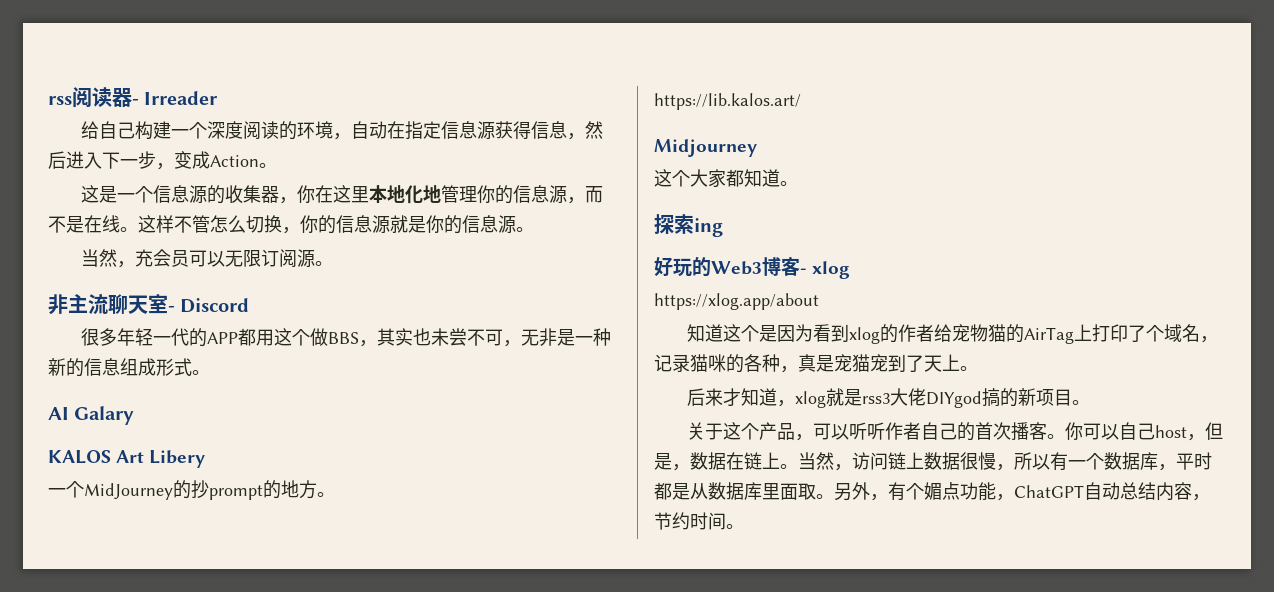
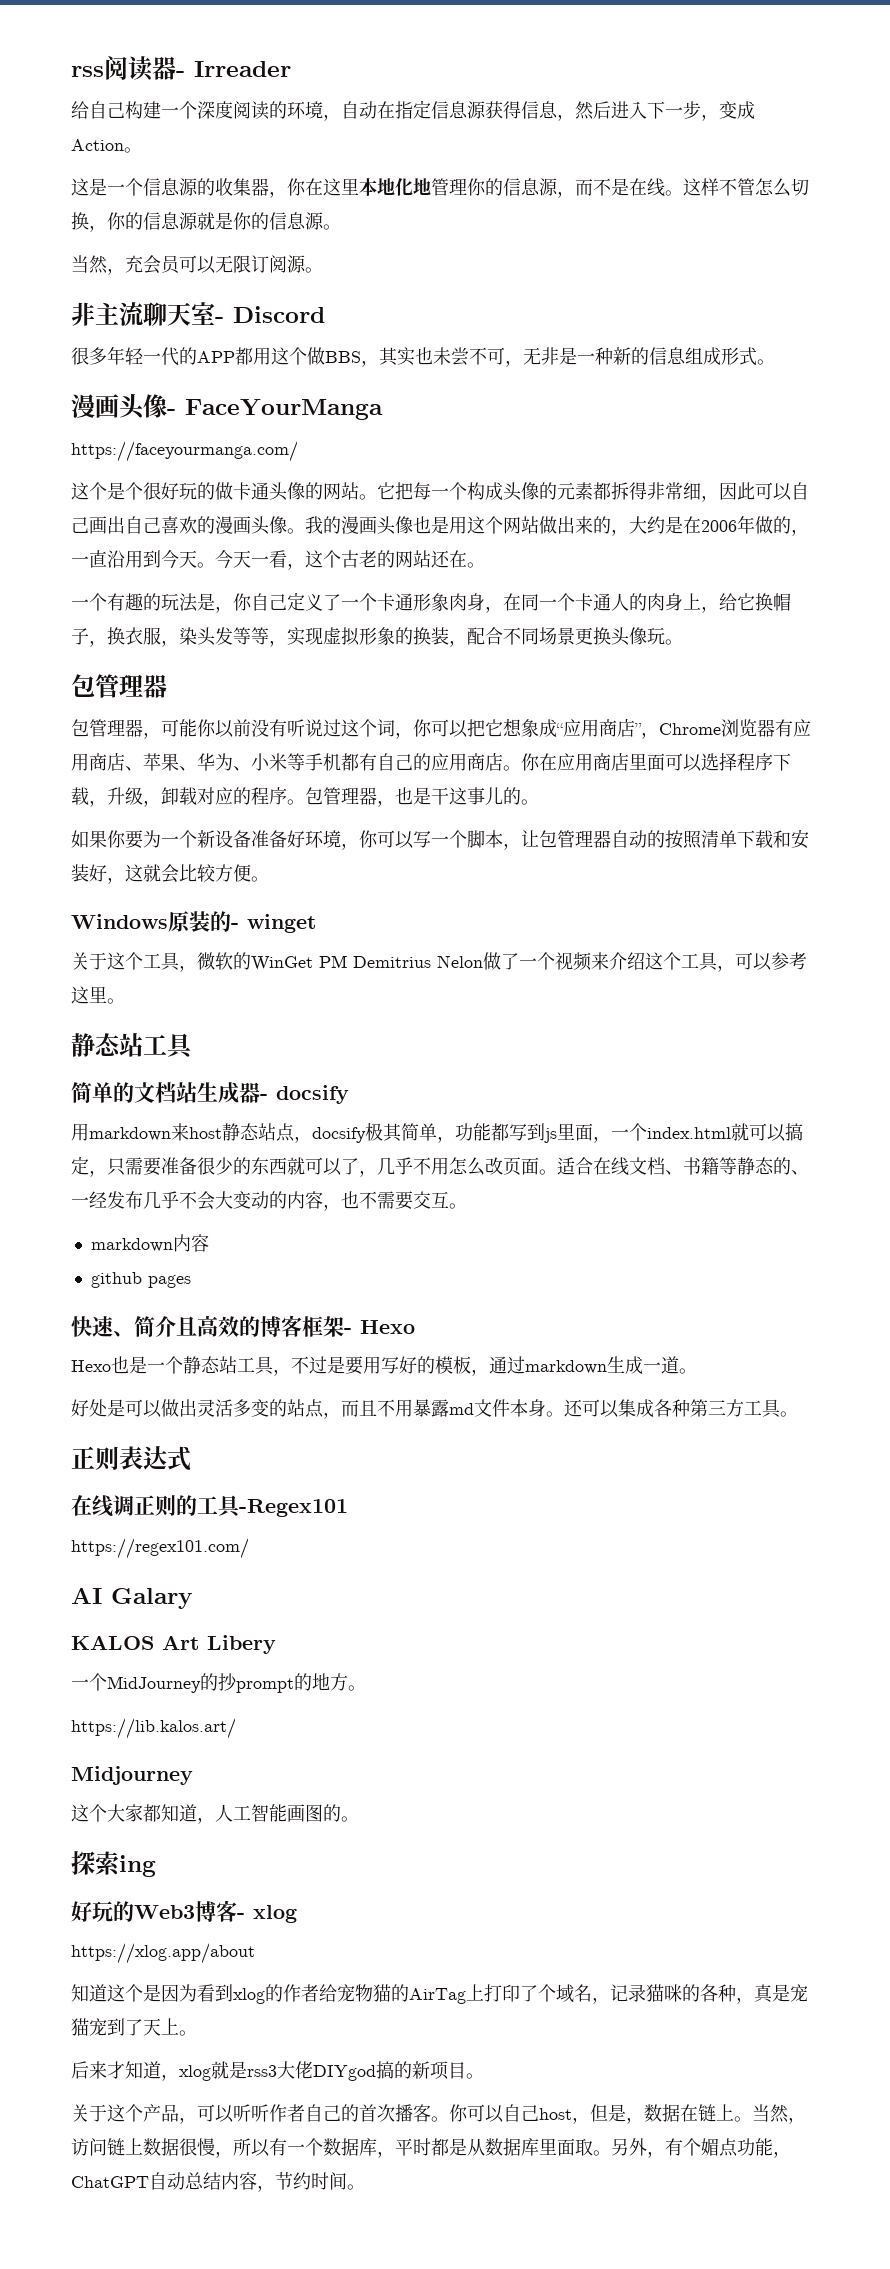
+ 漫画头像- FaceYourManga
+ https://faceyourmanga.com/
+ 这个是个很好玩的做卡通头像的网站。它把每一个构成头像的元素都拆得非常细，因此可以自己画出自己喜欢的漫画头像。我的漫画头像也是用这个网站做出来的，大约是在2006年做的，一直沿用到今天。今天一看，这个古老的网站还在。
+ 一个有趣的玩法是，你自己定义了一个卡通形象肉身，在同一个卡通人的肉身上，给它换帽子，换衣服，染头发等等，实现虚拟形象的换装，配合不同场景更换头像玩。
+ 包管理器
+ 包管理器，可能你以前没有听说过这个词，你可以把它想象成“应用商店”，Chrome浏览器有应用商店、苹果、华为、小米等手机都有自己的应用商店。你在应用商店里面可以选择程序下载，升级，卸载对应的程序。包管理器，也是干这事儿的。
+ 如果你要为一个新设备准备好环境，你可以写一个脚本，让包管理器自动的按照清单下载和安装好，这就会比较方便。
+ Windows原装的- winget
+ 关于这个工具，微软的WinGet PM Demitrius Nelon做了一个视频来介绍这个工具，可以参考这里。
+ 静态站工具
+ 简单的文档站生成器- docsify
+ 用markdown来host静态站点，docsify极其简单，功能都写到js里面，一个index.html就可以搞定，只需要准备很少的东西就可以了，几乎不用怎么改页面。适合在线文档、书籍等静态的、一经发布几乎不会大变动的内容，也不需要交互。
+ markdown内容
+ github pages
+ 快速、简介且高效的博客框架- Hexo
+ Hexo也是一个静态站工具，不过是要用写好的模板，通过markdown生成一道。
+ 好处是可以做出灵活多变的站点，而且不用暴露md文件本身。还可以集成各种第三方工具。
+ 正则表达式
+ 在线调正则的工具-Regex101
+ https://regex101.com/
- 这个大家都知道。
+ 这个大家都知道，人工智能画图的。

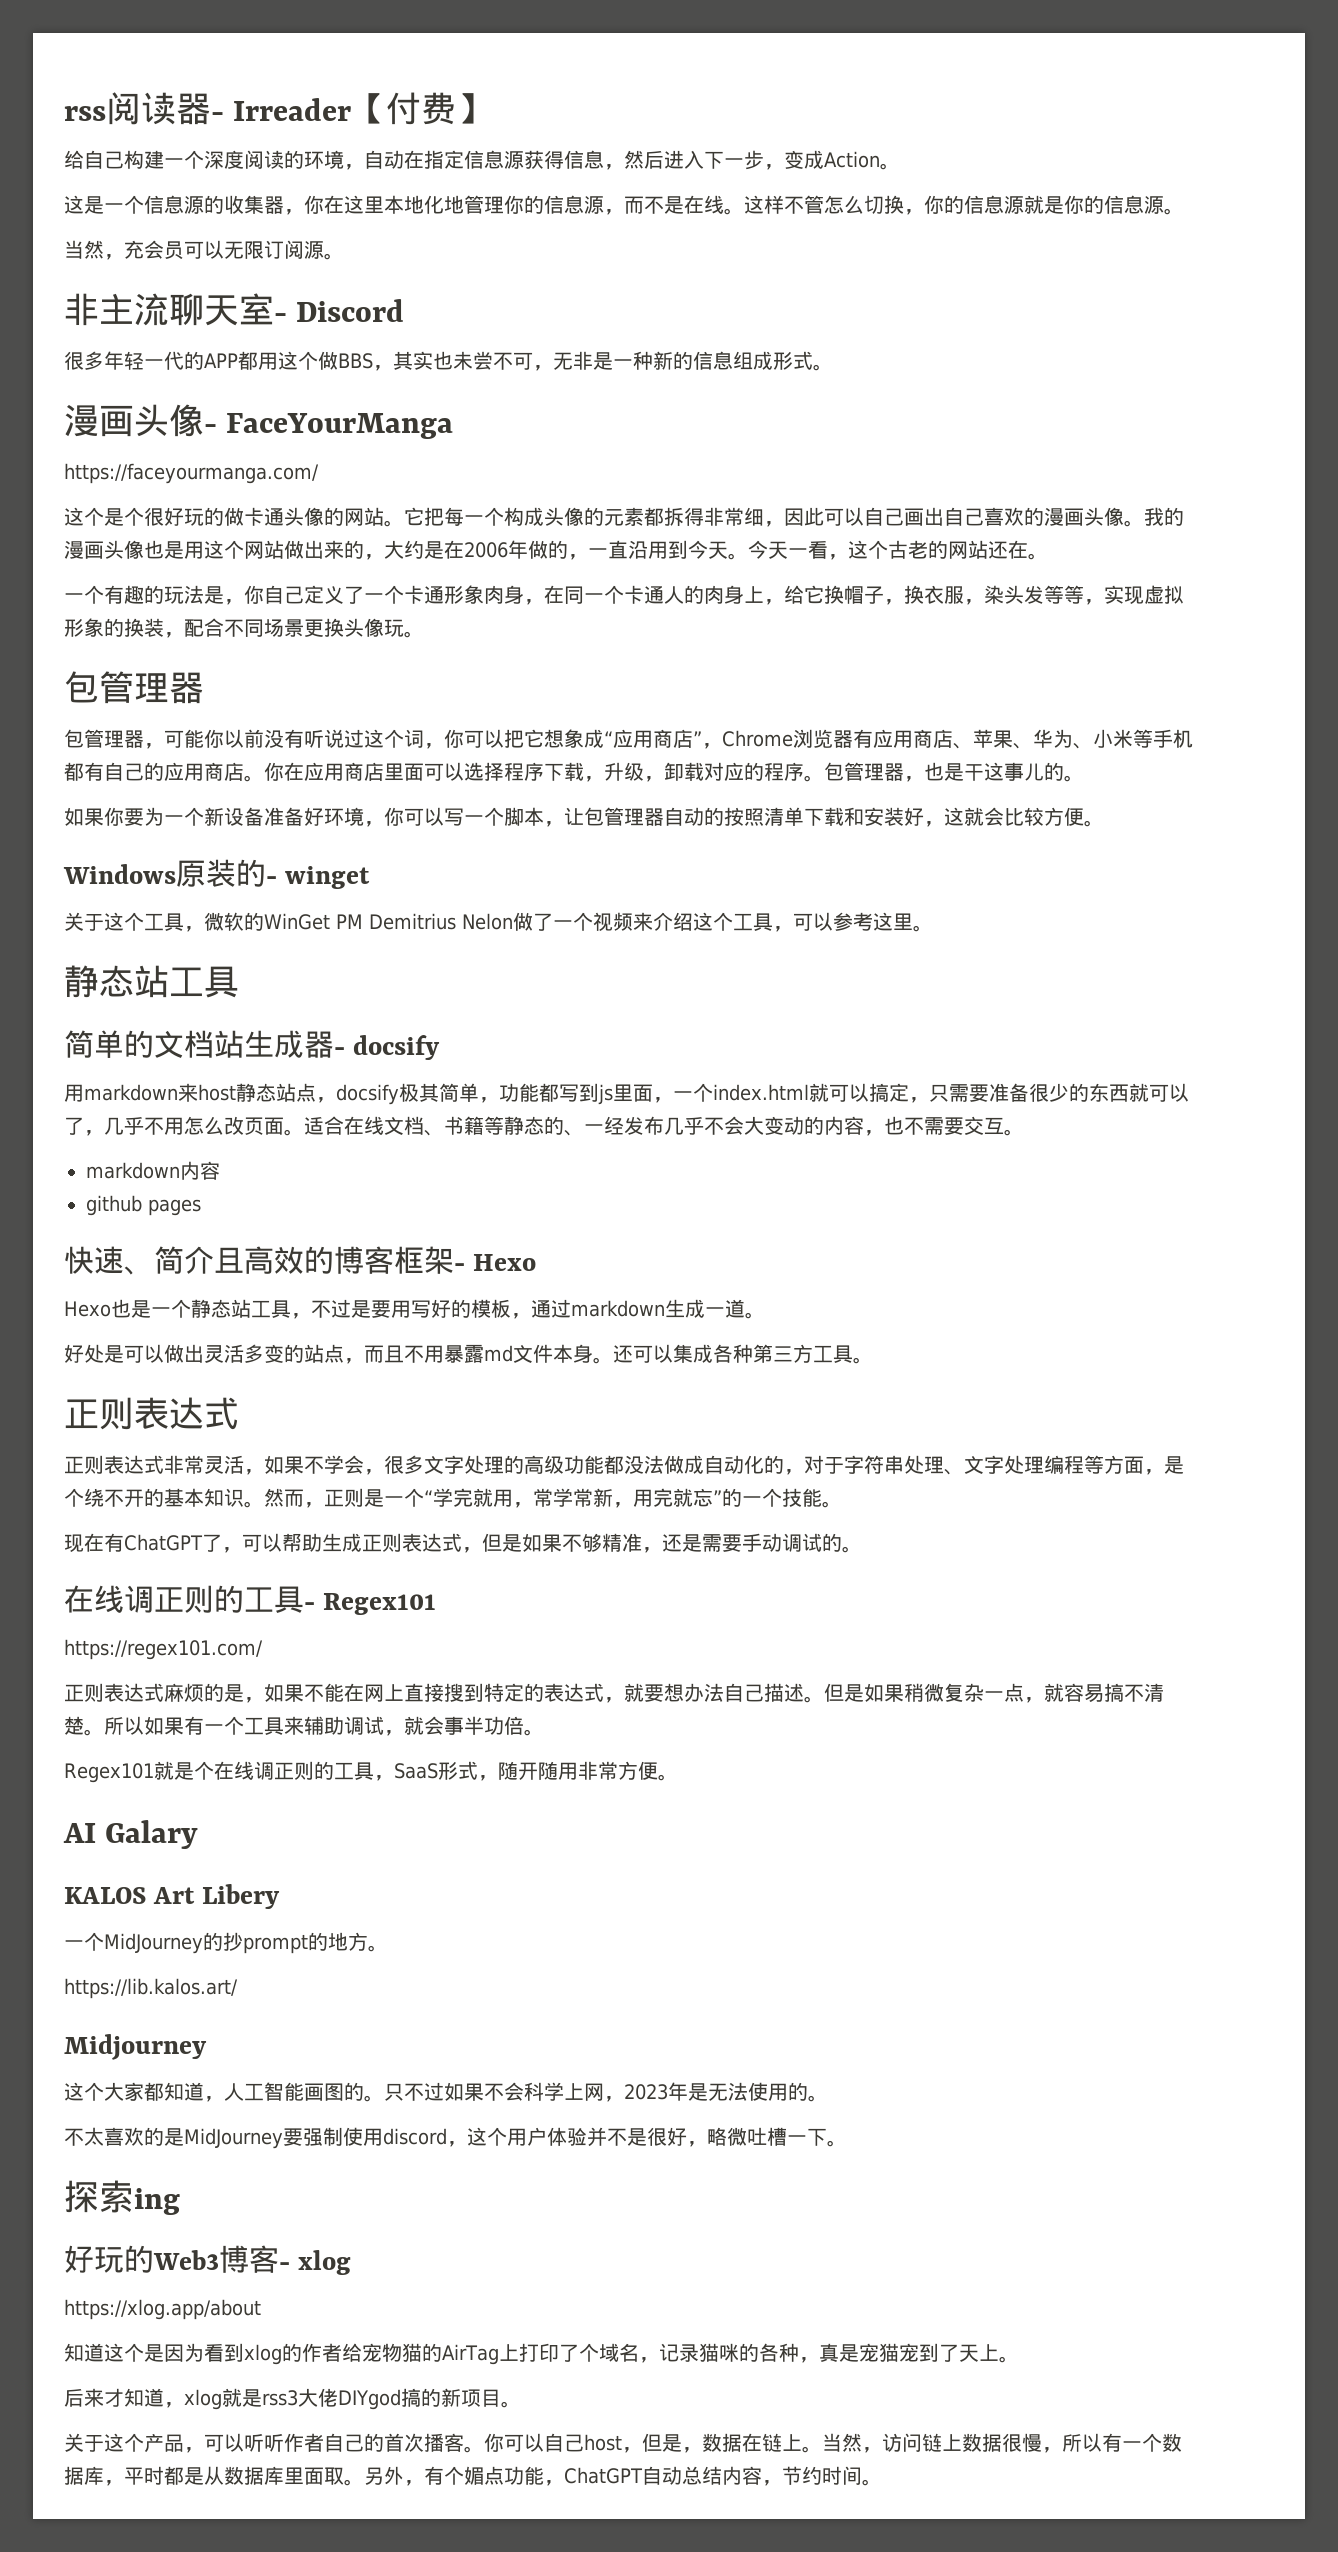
- rss阅读器- Irreader
+ rss阅读器- Irreader【付费】
- 在线调正则的工具-Regex101
+ 正则表达式非常灵活，如果不学会，很多文字处理的高级功能都没法做成自动化的，对于字符串处理、文字处理编程等方面，是个绕不开的基本知识。然而，正则是一个“学完就用，常学常新，用完就忘”的一个技能。
+ 现在有ChatGPT了，可以帮助生成正则表达式，但是如果不够精准，还是需要手动调试的。
+ 在线调正则的工具- Regex101
+ 正则表达式麻烦的是，如果不能在网上直接搜到特定的表达式，就要想办法自己描述。但是如果稍微复杂一点，就容易搞不清楚。所以如果有一个工具来辅助调试，就会事半功倍。
+ Regex101就是个在线调正则的工具，SaaS形式，随开随用非常方便。
+ 只不过如果不会科学上网，2023年是无法使用的。
+ 不太喜欢的是MidJourney要强制使用discord，这个用户体验并不是很好，略微吐槽一下。

